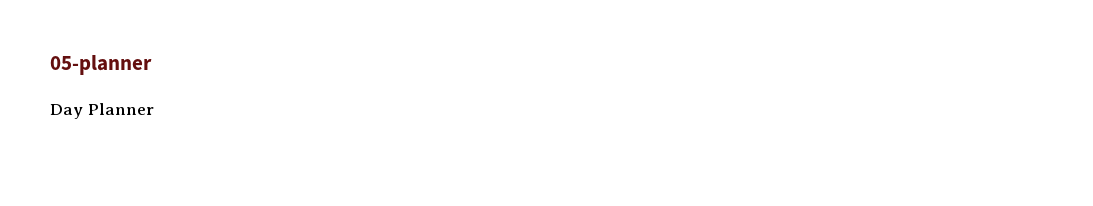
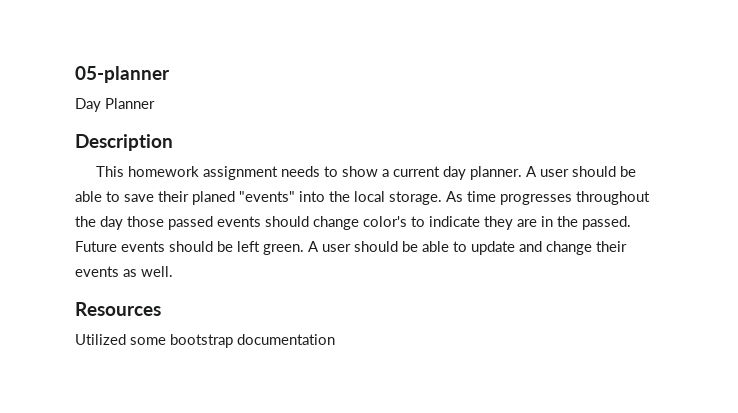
+ Description
+ This homework assignment needs to show a current day planner. A user should be able to save their planed "events" into the local storage. As time progresses throughout the day those passed events should change color's to indicate they are in the passed. Future events should be left green. A user should be able to update and change their events as well.
+ Resources
+ Utilized some bootstrap documentation

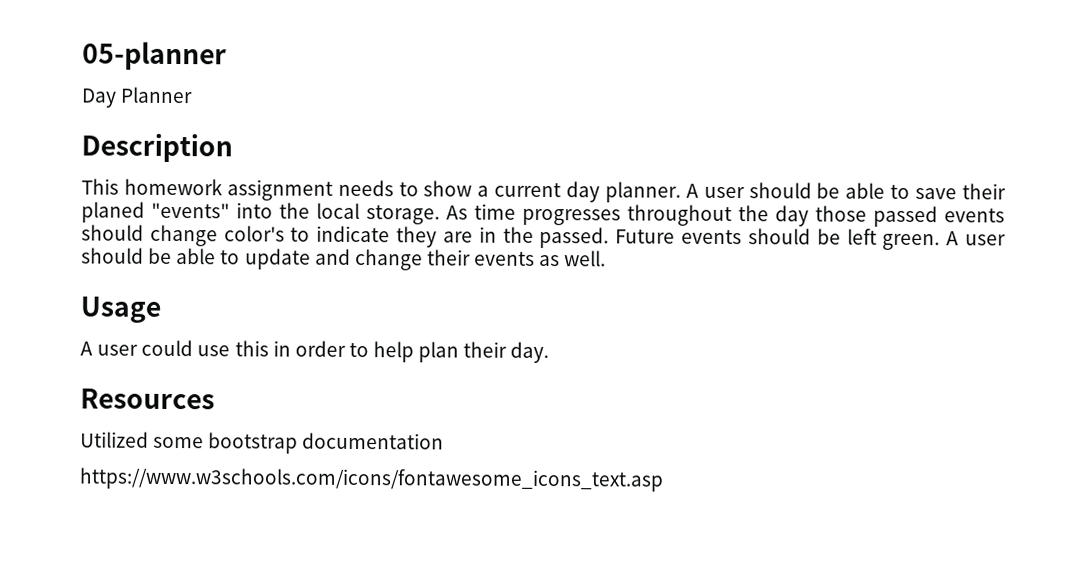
+ Usage
+ A user could use this in order to help plan their day.
+ https://www.w3schools.com/icons/fontawesome_icons_text.asp

